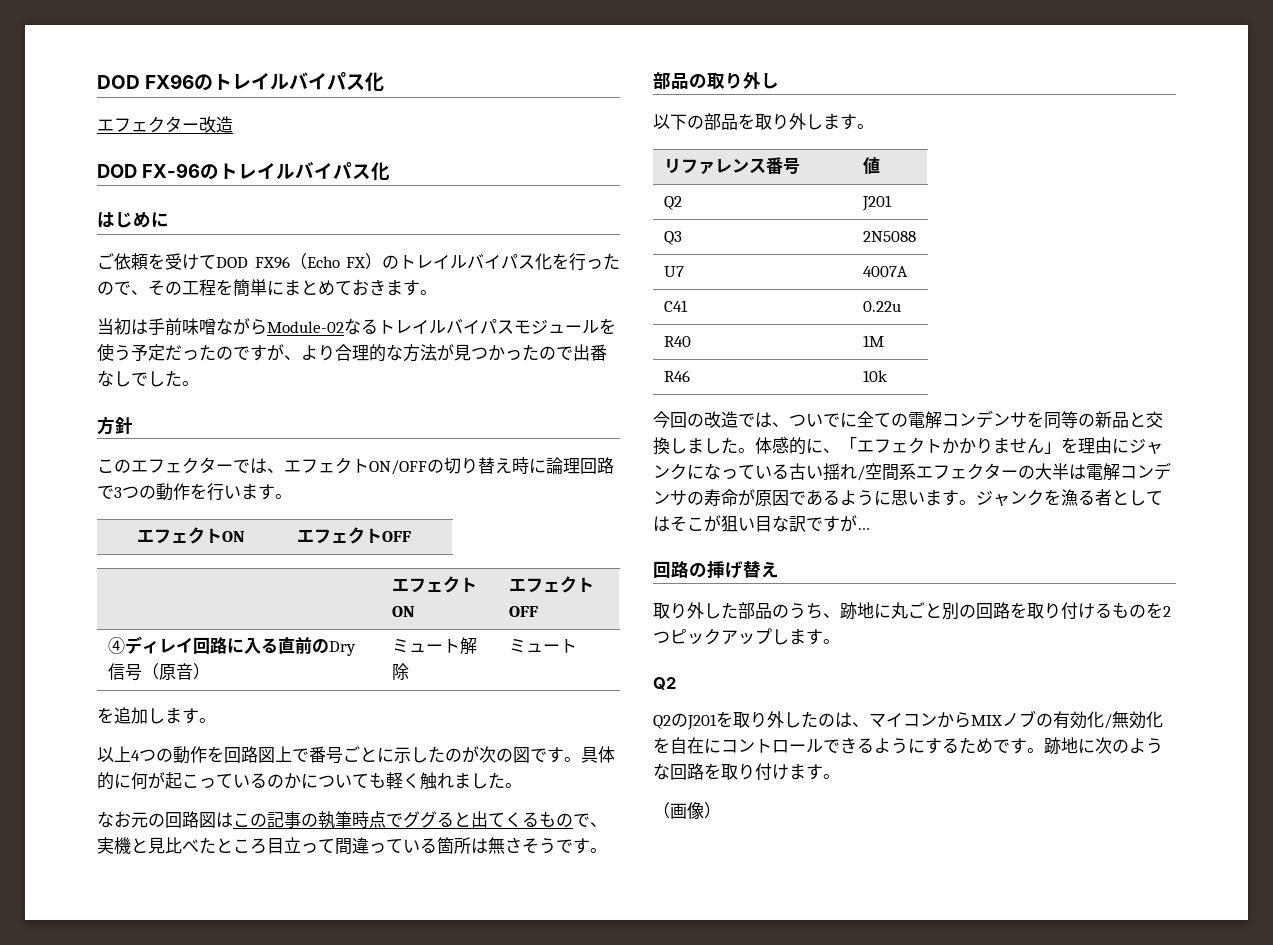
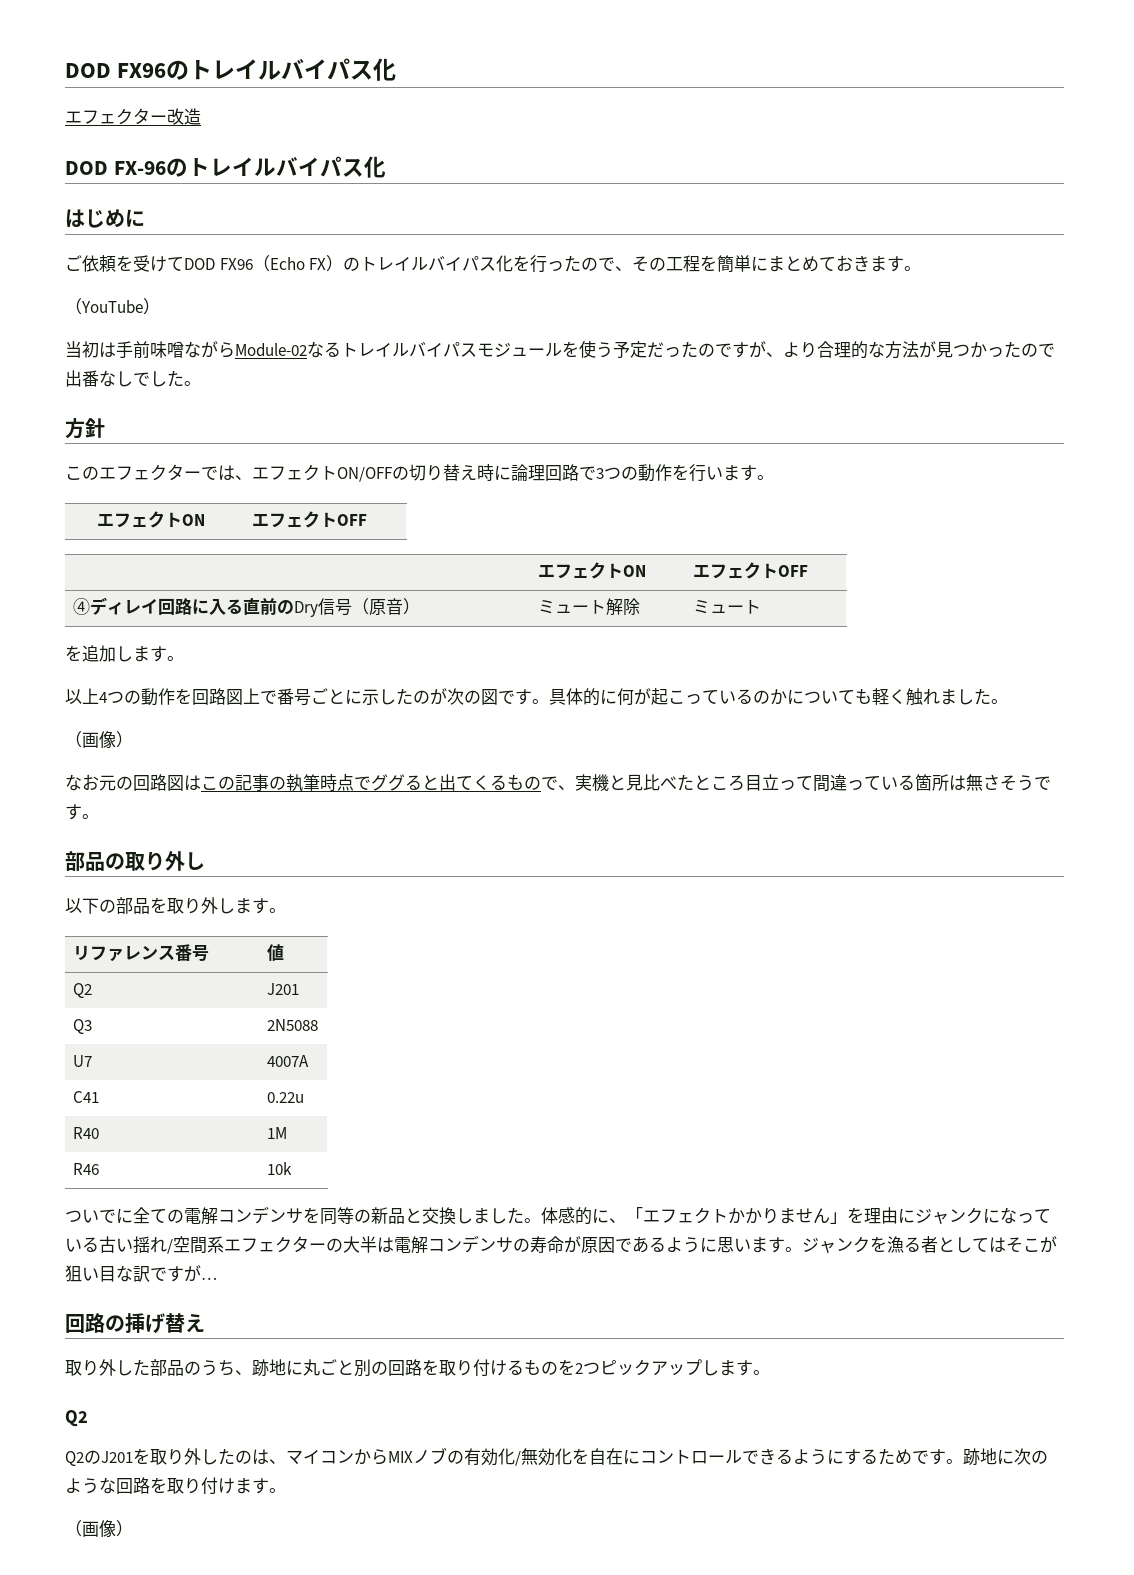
+ （YouTube）
  具体的に何が起こっているのかについても軽く触れました。
+ （画像）
- 今回の改造では、ついでに全ての電解コンデンサを同等の新品と交換しました。
+ ついでに全ての電解コンデンサを同等の新品と交換しました。

